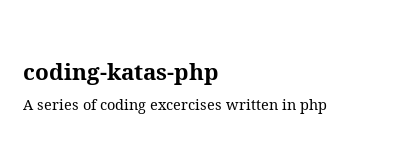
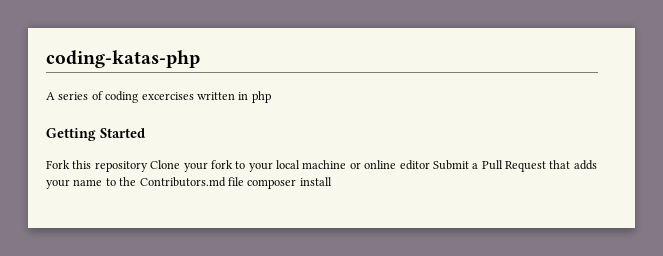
+ Getting Started
+ Fork this repository Clone your fork to your local machine or online editor Submit a Pull Request that adds your name to the Contributors.md file composer install

